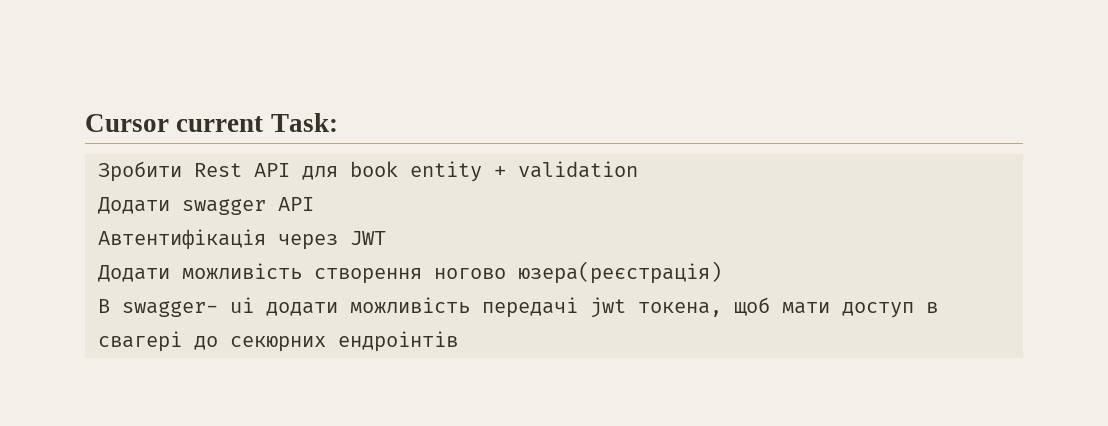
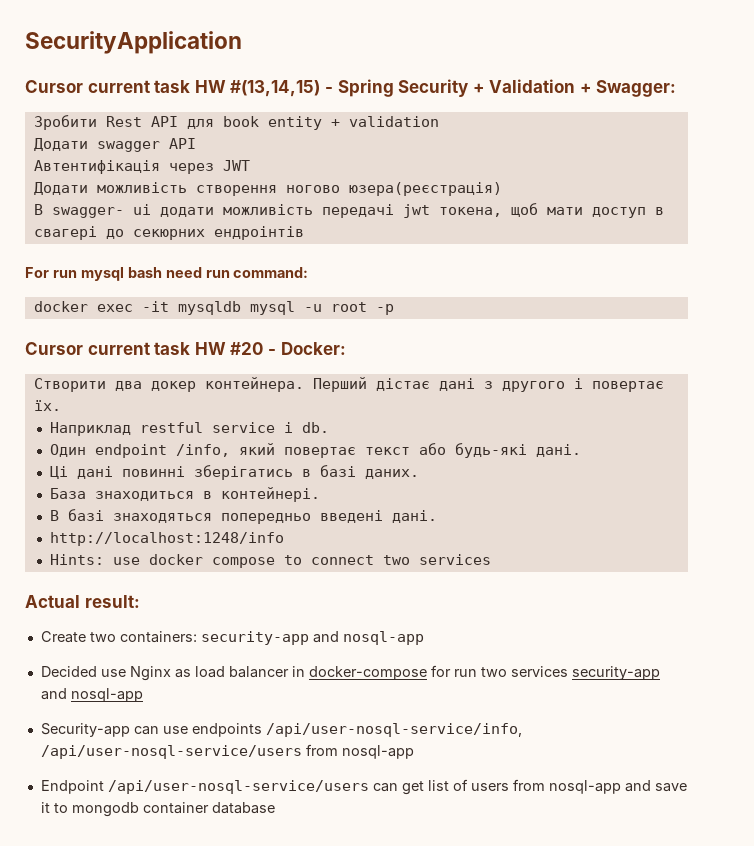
- Cursor current Task:
+ SecurityApplication
+ Cursor current task HW #(13,14,15) - Spring Security + Validation + Swagger:
+ For run mysql bash need run command:
+ docker exec -it mysqldb mysql -u root -p
+ Cursor current task HW #20 - Docker:
+ Створити два докер контейнера. Перший дістає дані з другого і повертає їх.
+ Наприклад restful service і db.
+ Один endpoint /info, який повертає текст або будь-які дані.
+ Ці дані повинні зберігатись в базі даних.
+ База знаходиться в контейнері.
+ В базі знаходяться попередньо введені дані.
+ http://localhost:1248/info
+ Hints: use docker compose to connect two services
+ Actual result:
+ Create two containers: security-app and nosql-app
+ Decided use Nginx as load balancer in docker-compose for run two services security-app and nosql-app
+ Security-app can use endpoints /api/user-nosql-service/info, /api/user-nosql-service/users from nosql-app
+ Endpoint /api/user-nosql-service/users can get list of users from nosql-app and save it to mongodb container database

